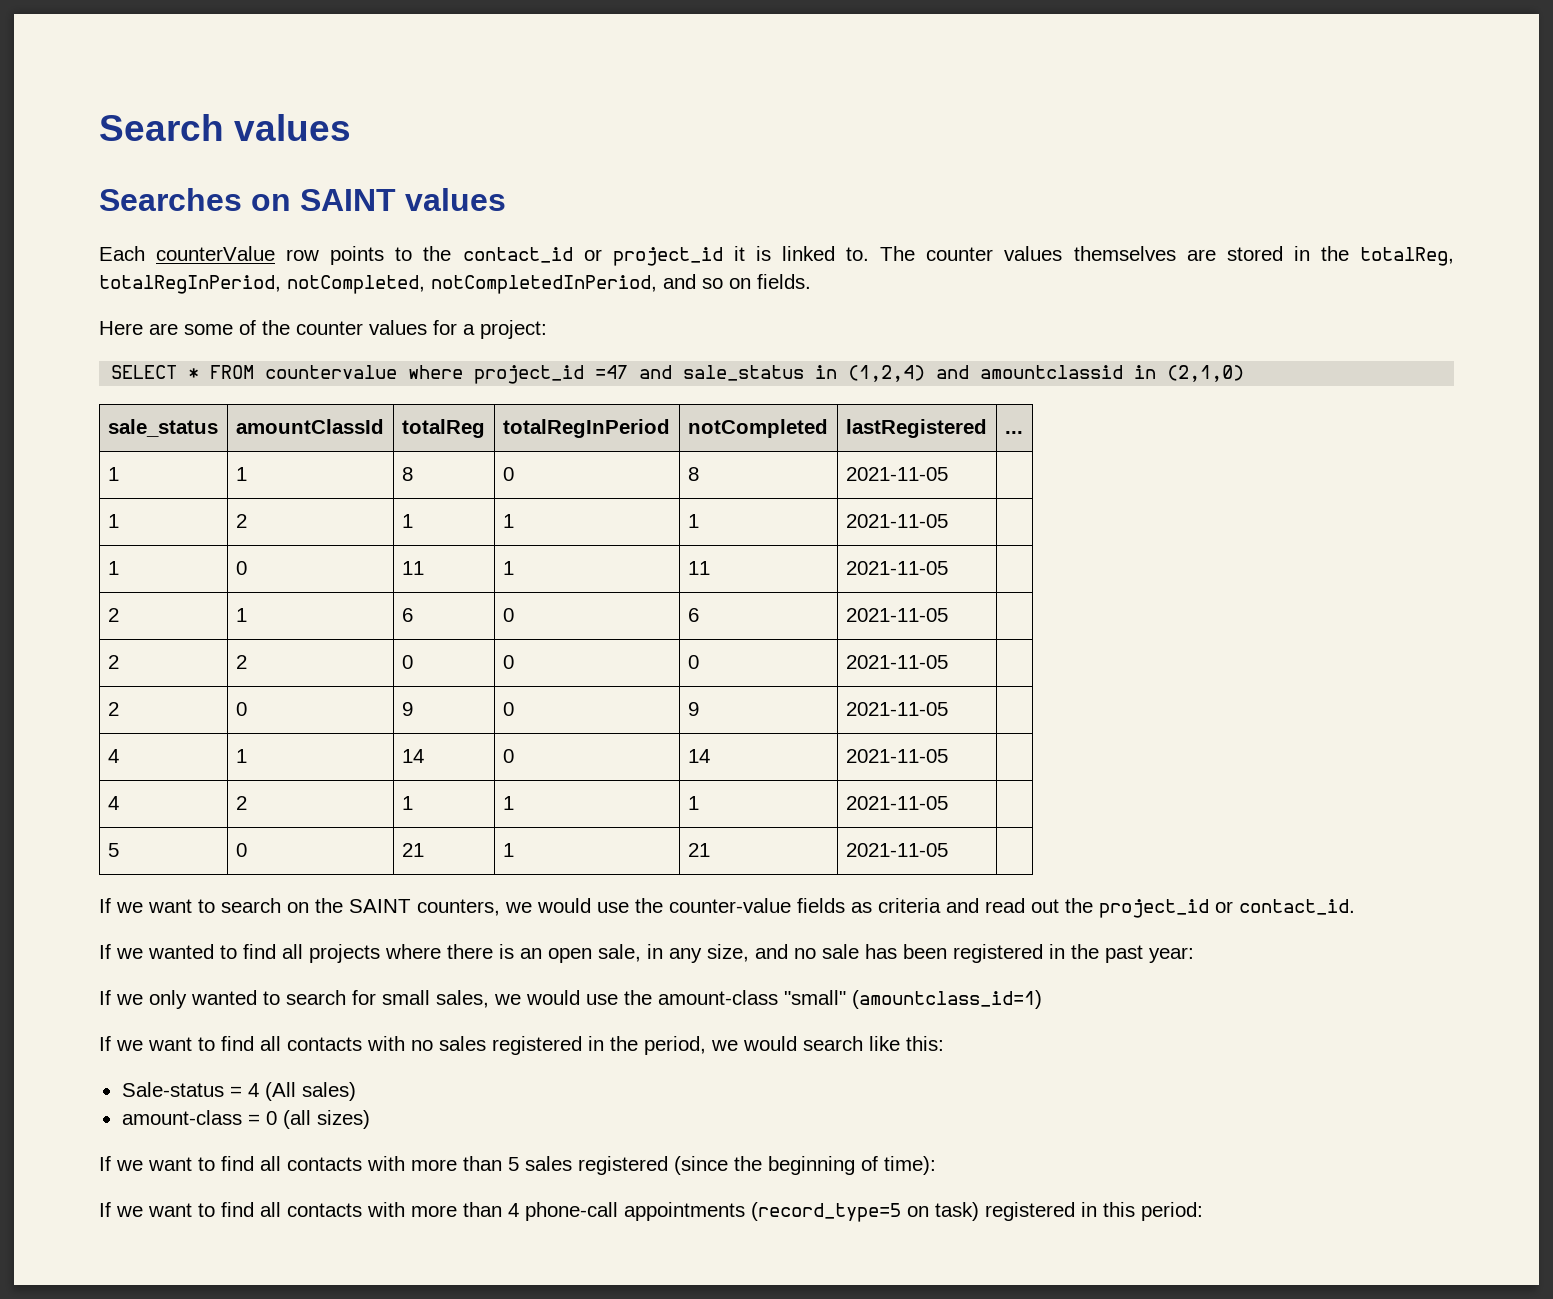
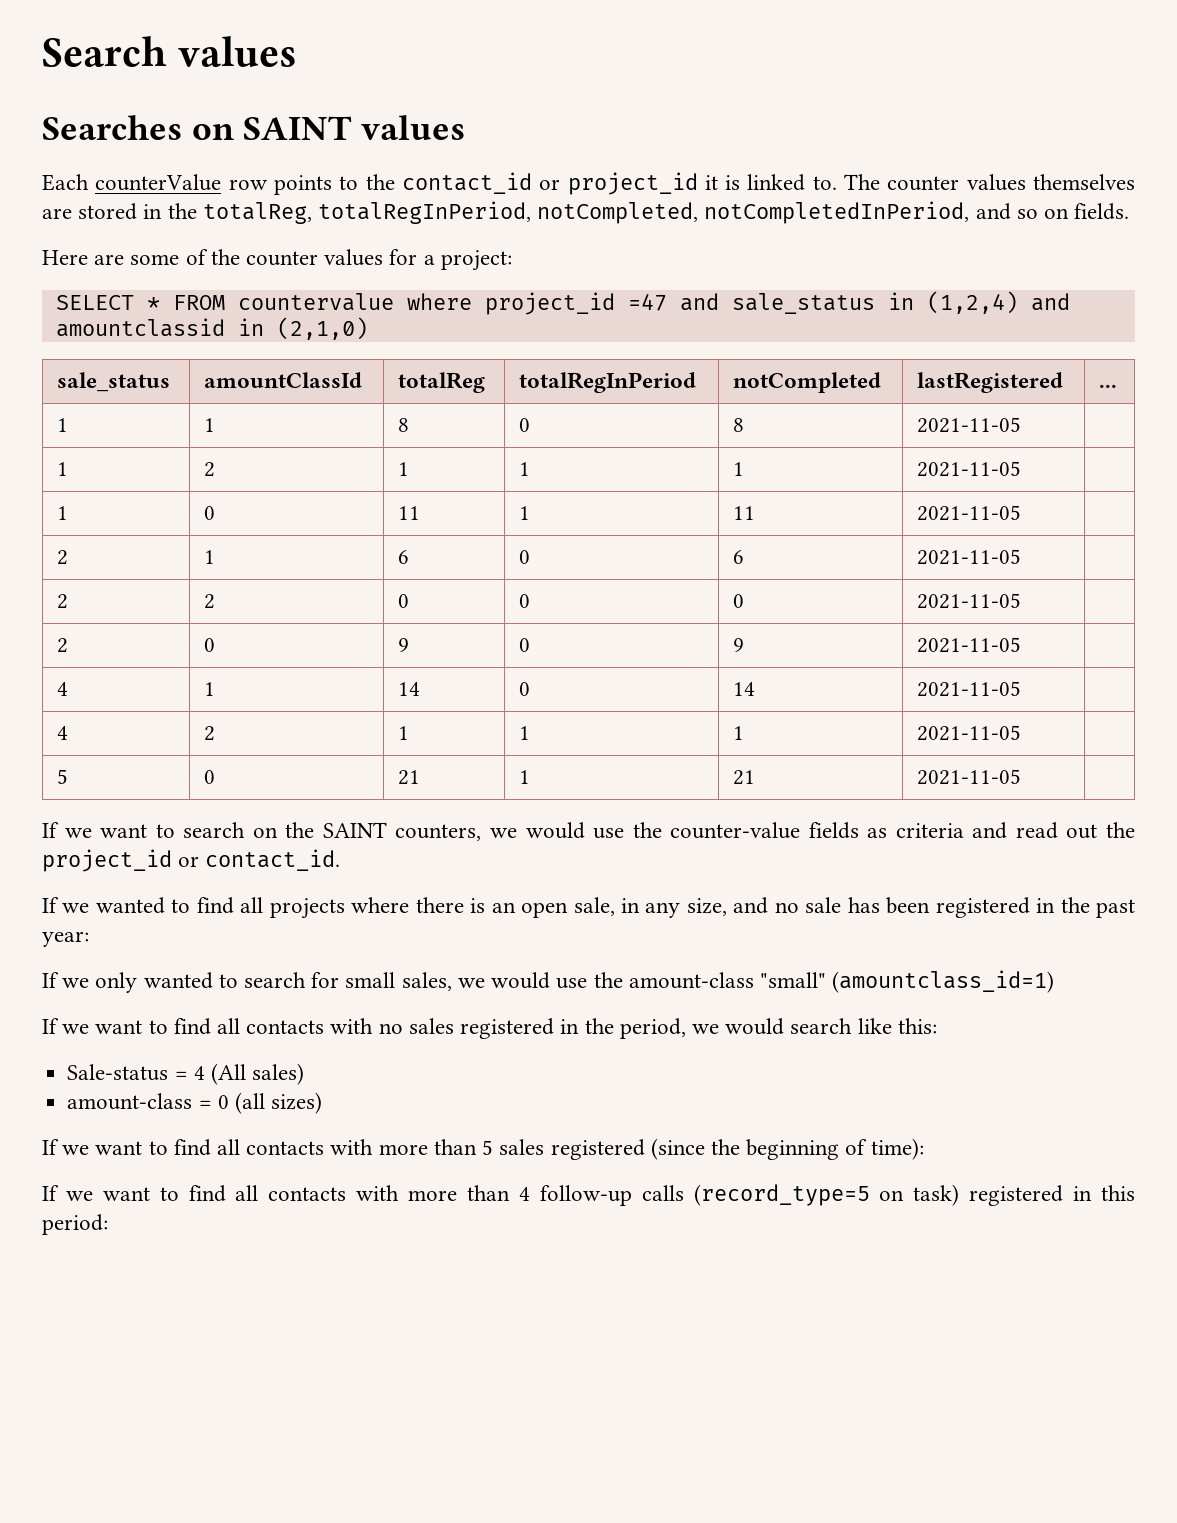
- If we want to find all contacts with more than 4 phone-call appointments (record_type=5 on task) registered in this period:
+ If we want to find all contacts with more than 4 follow-up calls (record_type=5 on task) registered in this period:

